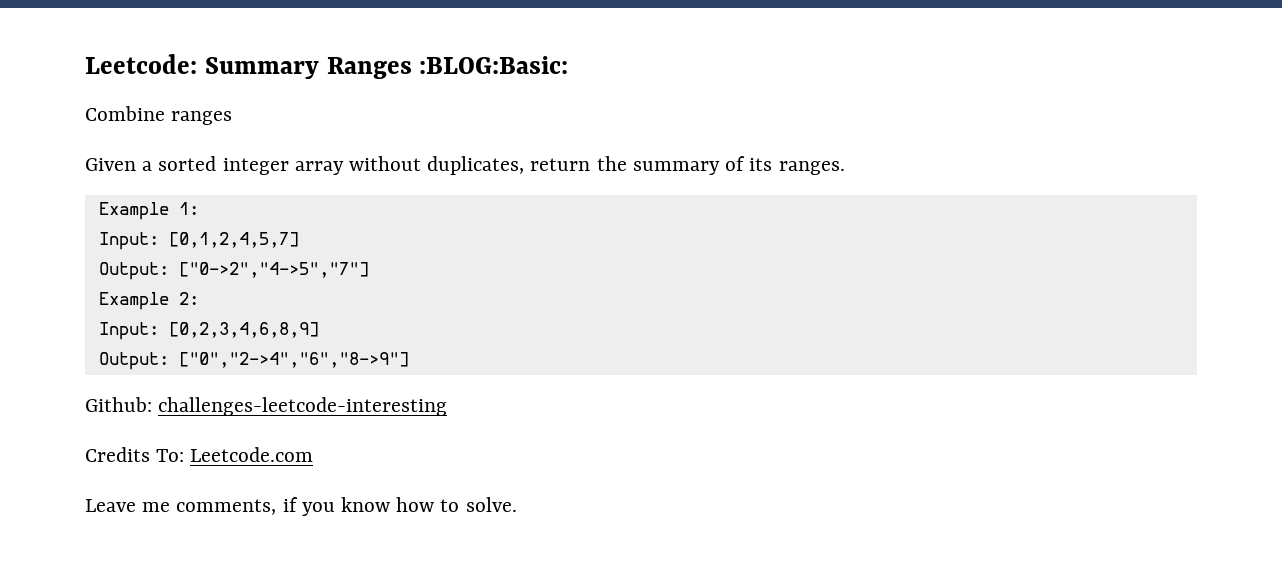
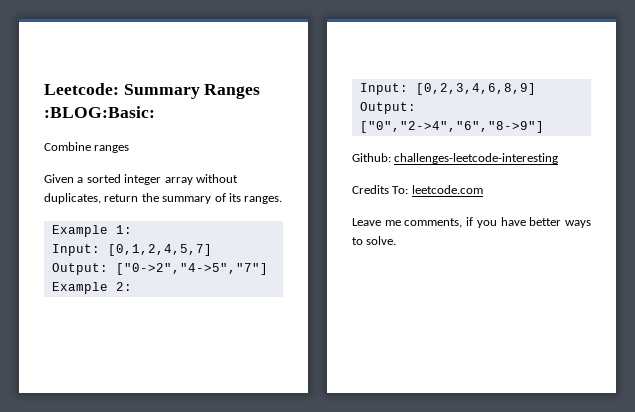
- Credits To: Leetcode.com
+ Credits To: leetcode.com
- Leave me comments, if you know how to solve.
+ Leave me comments, if you have better ways to solve.

